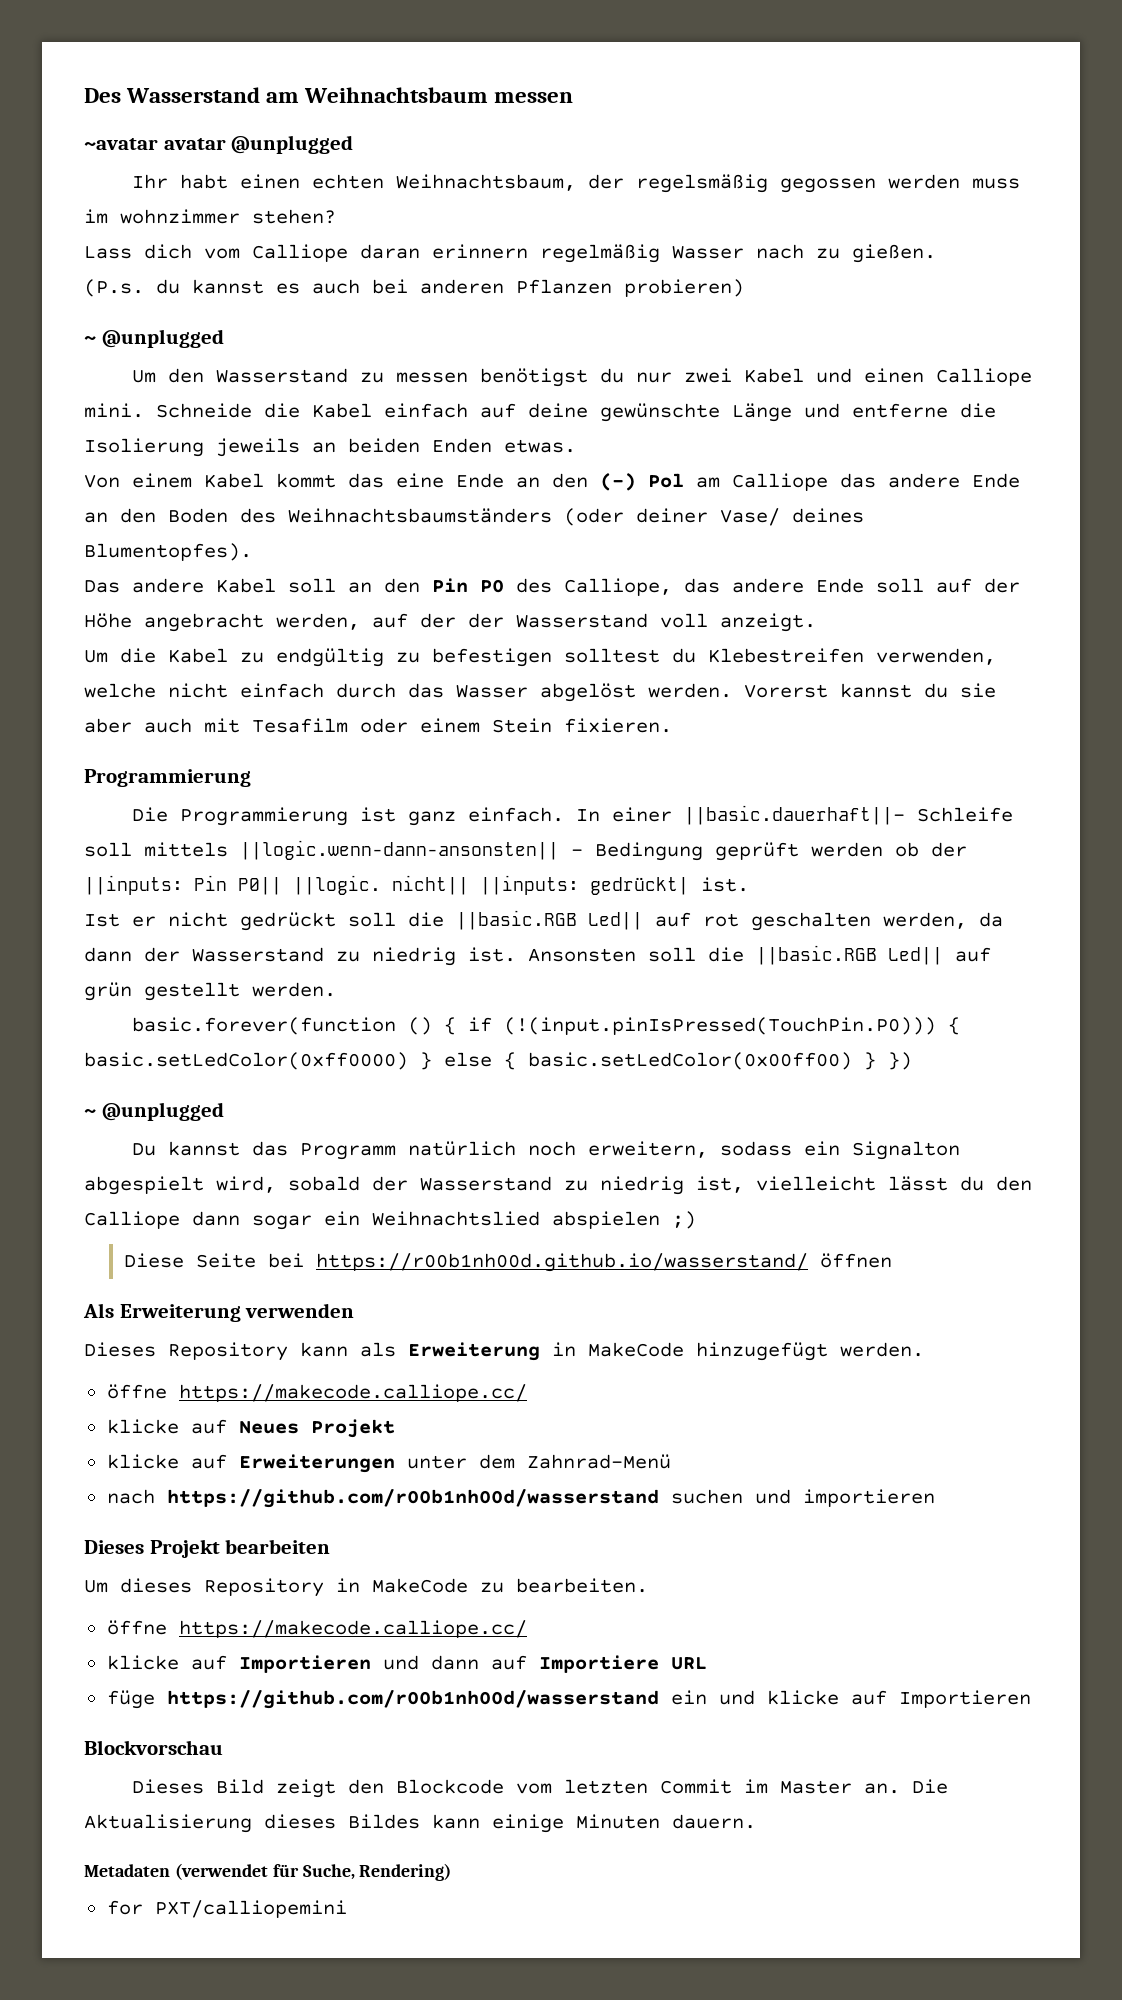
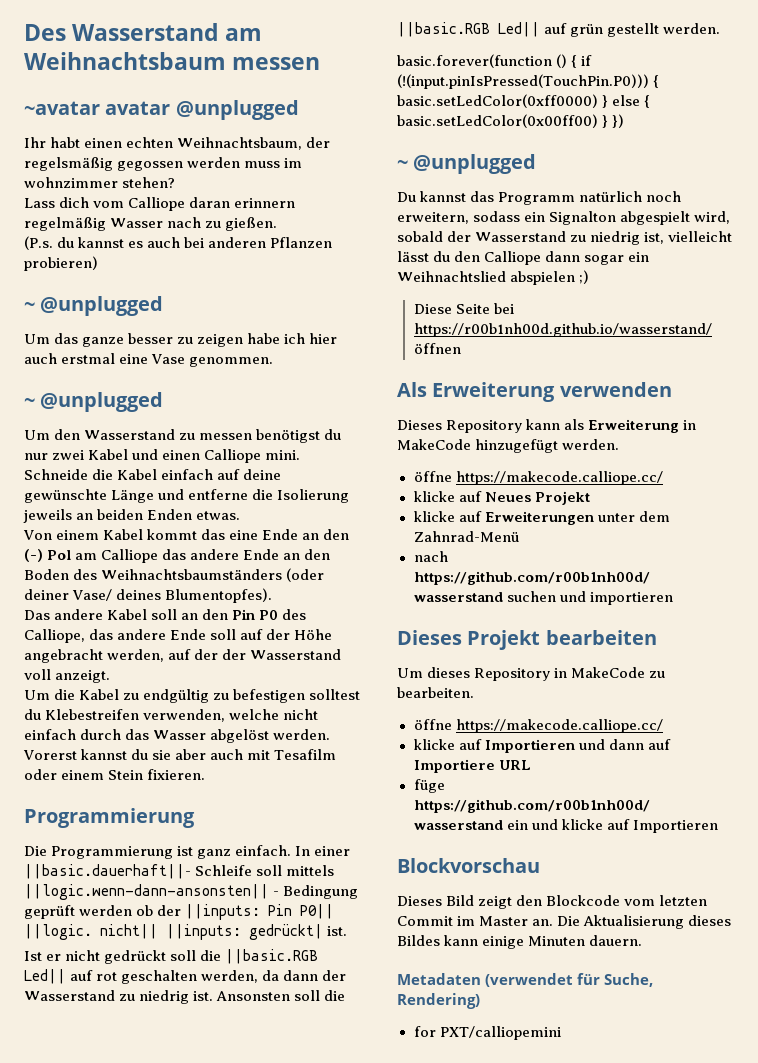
+ Um das ganze besser zu zeigen habe ich hier auch erstmal eine Vase genommen.
+ ~ @unplugged

